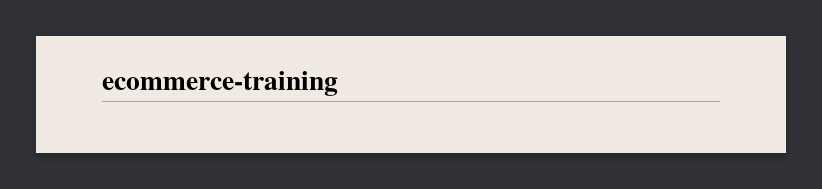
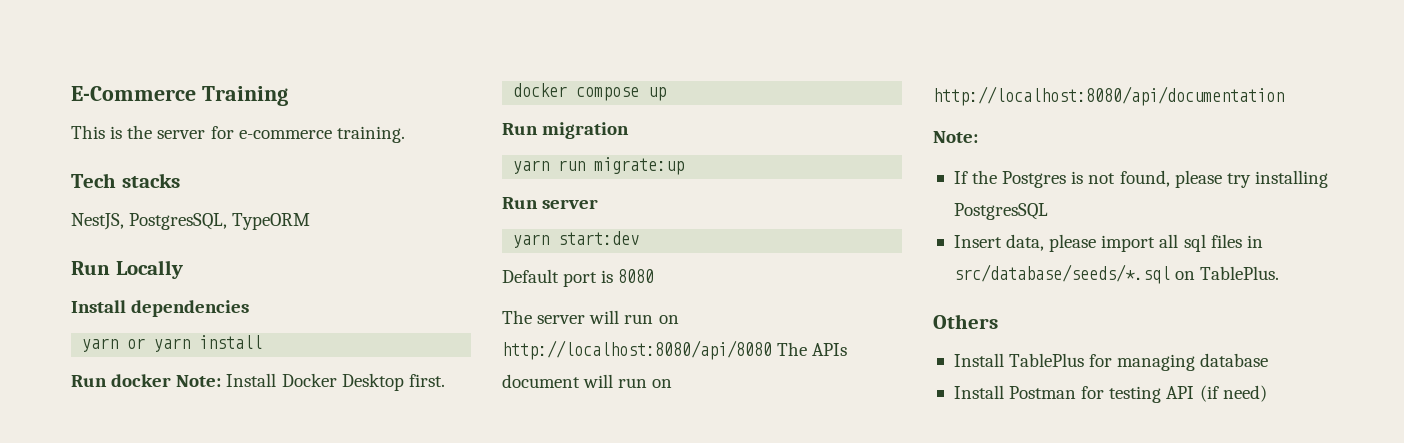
- ecommerce-training
+ E-Commerce Training
+ This is the server for e-commerce training.
+ Tech stacks
+ NestJS, PostgresSQL, TypeORM
+ Run Locally
+ Install dependencies
+ yarn or yarn install
+ Run docker Note: Install Docker Desktop first.
+ docker compose up
+ Run migration
+ yarn run migrate:up
+ Run server
+ yarn start:dev
+ Default port is 8080
+ The server will run on http://localhost:8080/api/8080 The APIs document will run on http://localhost:8080/api/documentation
+ Note:
+ If the Postgres is not found, please try installing PostgresSQL
+ Insert data, please import all sql files in src/database/seeds/*.sql on TablePlus.
+ Others
+ Install TablePlus for managing database
+ Install Postman for testing API (if need)

